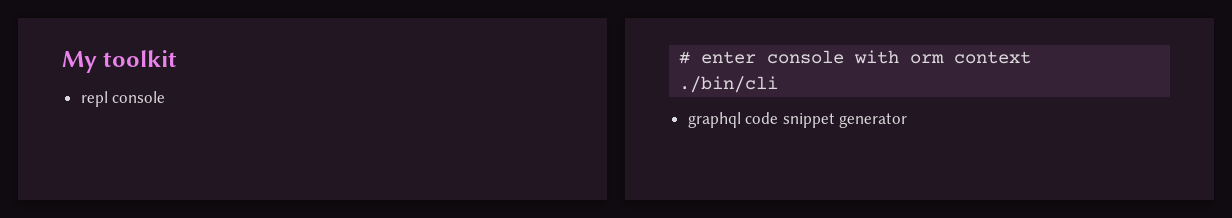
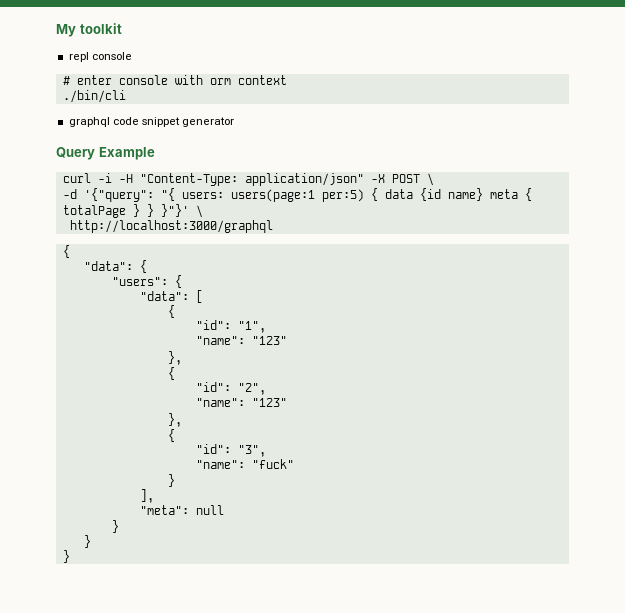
+ Query Example
+ curl -i -H "Content-Type: application/json" -X POST \
+ -d '{"query": "{ users: users(page:1 per:5) { data {id name} meta { totalPage } } }"}' \
+ http://localhost:3000/graphql
+ {
+ "data": {
+ "users": {
+ "data": [
+ {
+ "id": "1",
+ "name": "123"
+ },
+ {
+ "id": "2",
+ "name": "123"
+ },
+ {
+ "id": "3",
+ "name": "fuck"
+ }
+ ],
+ "meta": null
+ }
+ }
+ }

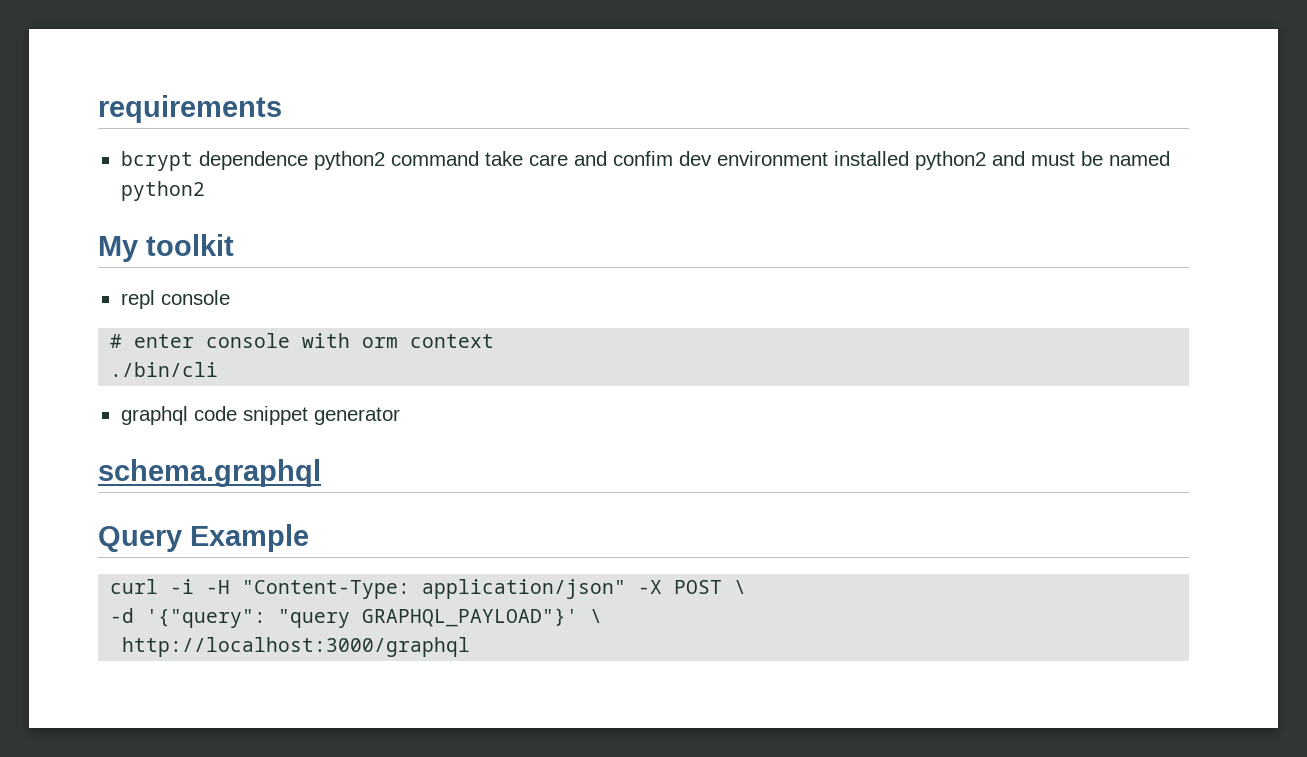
+ requirements
+ bcrypt dependence python2 command take care and confim dev environment installed python2 and must be named python2
+ schema.graphql
- -d '{"query": "{ users: users(page:1 per:5) { data {id name} meta { totalPage } } }"}' \
+ -d '{"query": "query GRAPHQL_PAYLOAD"}' \
  http://localhost:3000/graphql
- {
- "data": {
- "users": {
- "data": [
- {
- "id": "1",
- "name": "123"
- },
- {
- "id": "2",
- "name": "123"
- },
- {
- "id": "3",
- "name": "fuck"
- }
- ],
- "meta": null
- }
- }
- }

